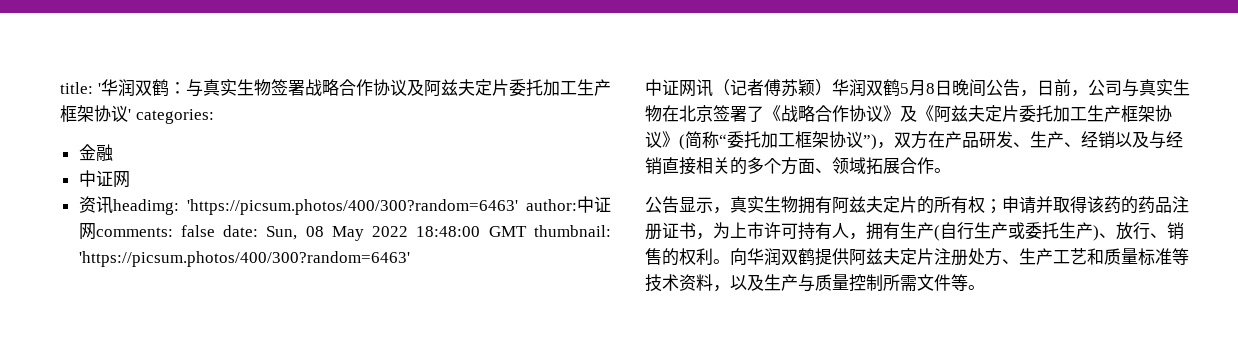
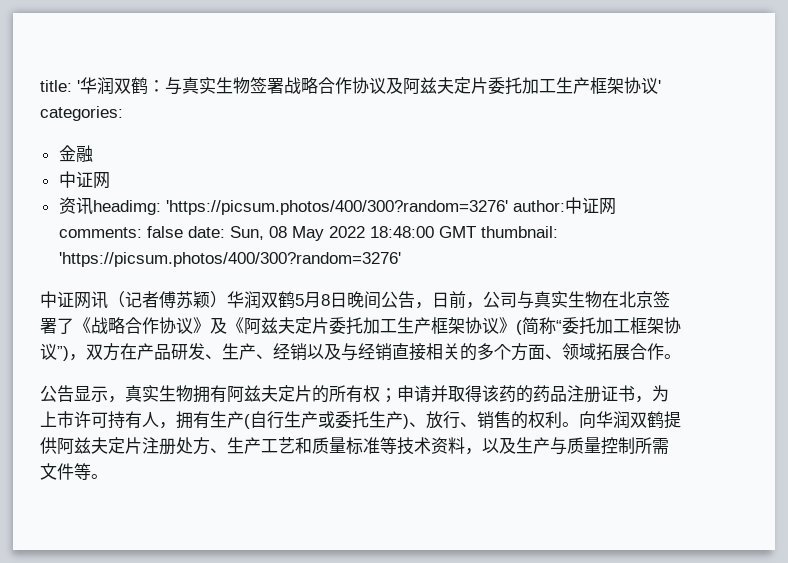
- 资讯headimg: 'https://picsum.photos/400/300?random=6463' author:中证网comments: false date: Sun, 08 May 2022 18:48:00 GMT thumbnail: 'https://picsum.photos/400/300?random=6463'
+ 资讯headimg: 'https://picsum.photos/400/300?random=3276' author:中证网comments: false date: Sun, 08 May 2022 18:48:00 GMT thumbnail: 'https://picsum.photos/400/300?random=3276'

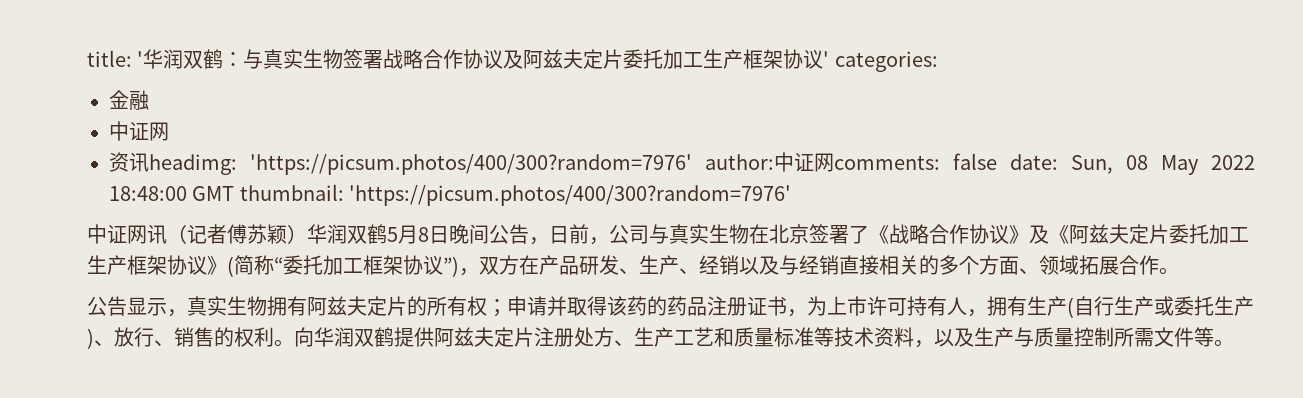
- 资讯headimg: 'https://picsum.photos/400/300?random=3276' author:中证网comments: false date: Sun, 08 May 2022 18:48:00 GMT thumbnail: 'https://picsum.photos/400/300?random=3276'
+ 资讯headimg: 'https://picsum.photos/400/300?random=7976' author:中证网comments: false date: Sun, 08 May 2022 18:48:00 GMT thumbnail: 'https://picsum.photos/400/300?random=7976'

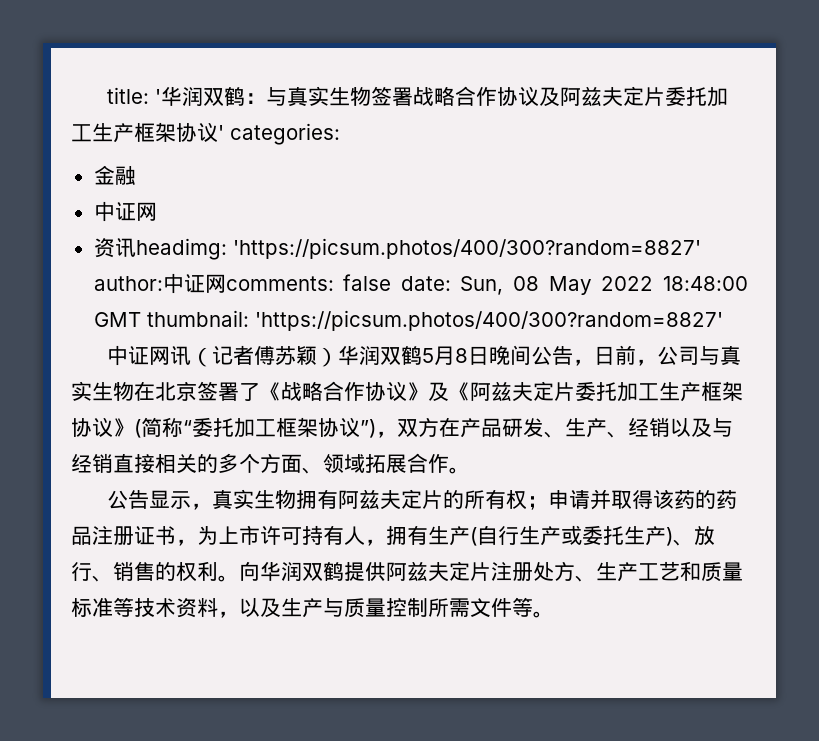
- 资讯headimg: 'https://picsum.photos/400/300?random=7976' author:中证网comments: false date: Sun, 08 May 2022 18:48:00 GMT thumbnail: 'https://picsum.photos/400/300?random=7976'
+ 资讯headimg: 'https://picsum.photos/400/300?random=8827' author:中证网comments: false date: Sun, 08 May 2022 18:48:00 GMT thumbnail: 'https://picsum.photos/400/300?random=8827'

